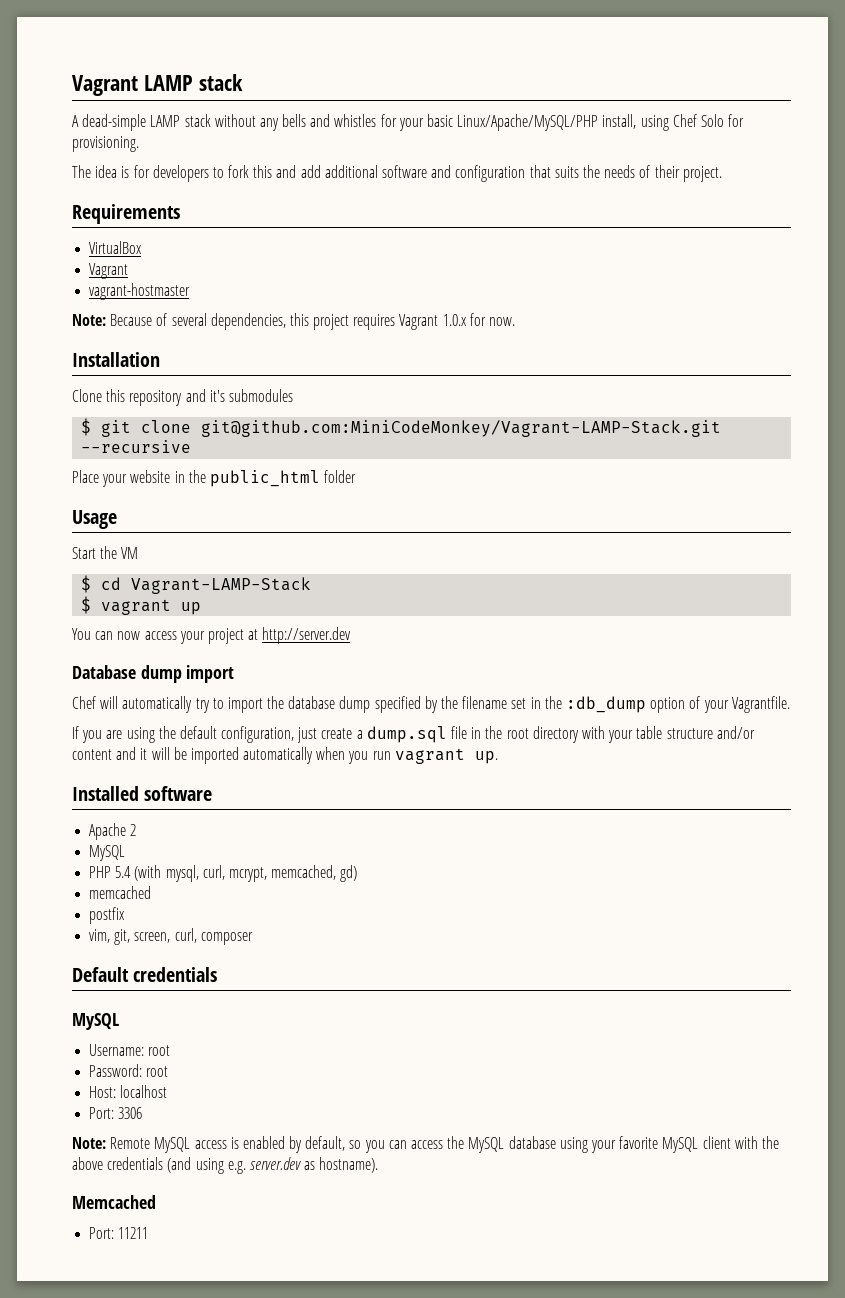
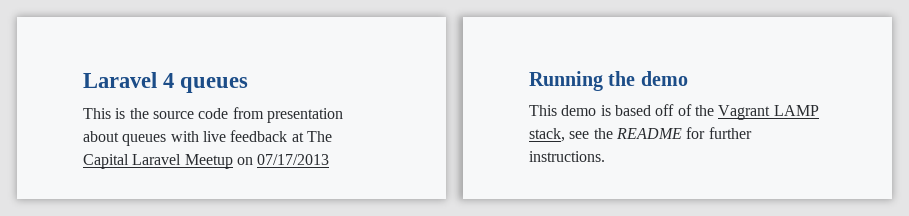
- Vagrant LAMP stack
- A dead-simple LAMP stack without any bells and whistles for your basic Linux/Apache/MySQL/PHP install, using Chef Solo for provisioning.
- The idea is for developers to fork this and add additional software and configuration that suits the needs of their project.
- Requirements
- VirtualBox
- Vagrant
- vagrant-hostmaster
- Note: Because of several dependencies, this project requires Vagrant 1.0.x for now.
- Installation
- Clone this repository and it's submodules
- $ git clone git@github.com:MiniCodeMonkey/Vagrant-LAMP-Stack.git --recursive
- Place your website in the public_html folder
- Usage
- Start the VM
- $ cd Vagrant-LAMP-Stack
- $ vagrant up
- You can now access your project at http://server.dev
- Database dump import
- Chef will automatically try to import the database dump specified by the filename set in the :db_dump option of your Vagrantfile.
- If you are using the default configuration, just create a dump.sql file in the root directory with your table structure and/or content and it will be imported automatically when you run vagrant up.
- Installed software
- Apache 2
- MySQL
- PHP 5.4 (with mysql, curl, mcrypt, memcached, gd)
- memcached
- postfix
- vim, git, screen, curl, composer
- Default credentials
- MySQL
- Username: root
- Password: root
- Host: localhost
- Port: 3306
- Note: Remote MySQL access is enabled by default, so you can access the MySQL database using your favorite MySQL client with the above credentials (and using e.g. server.dev as hostname).
- Memcached
- Port: 11211
+ Laravel 4 queues
+ This is the source code from presentation about queues with live feedback at The Capital Laravel Meetup on 07/17/2013
+ Running the demo
+ This demo is based off of the Vagrant LAMP stack, see the README for further instructions.

